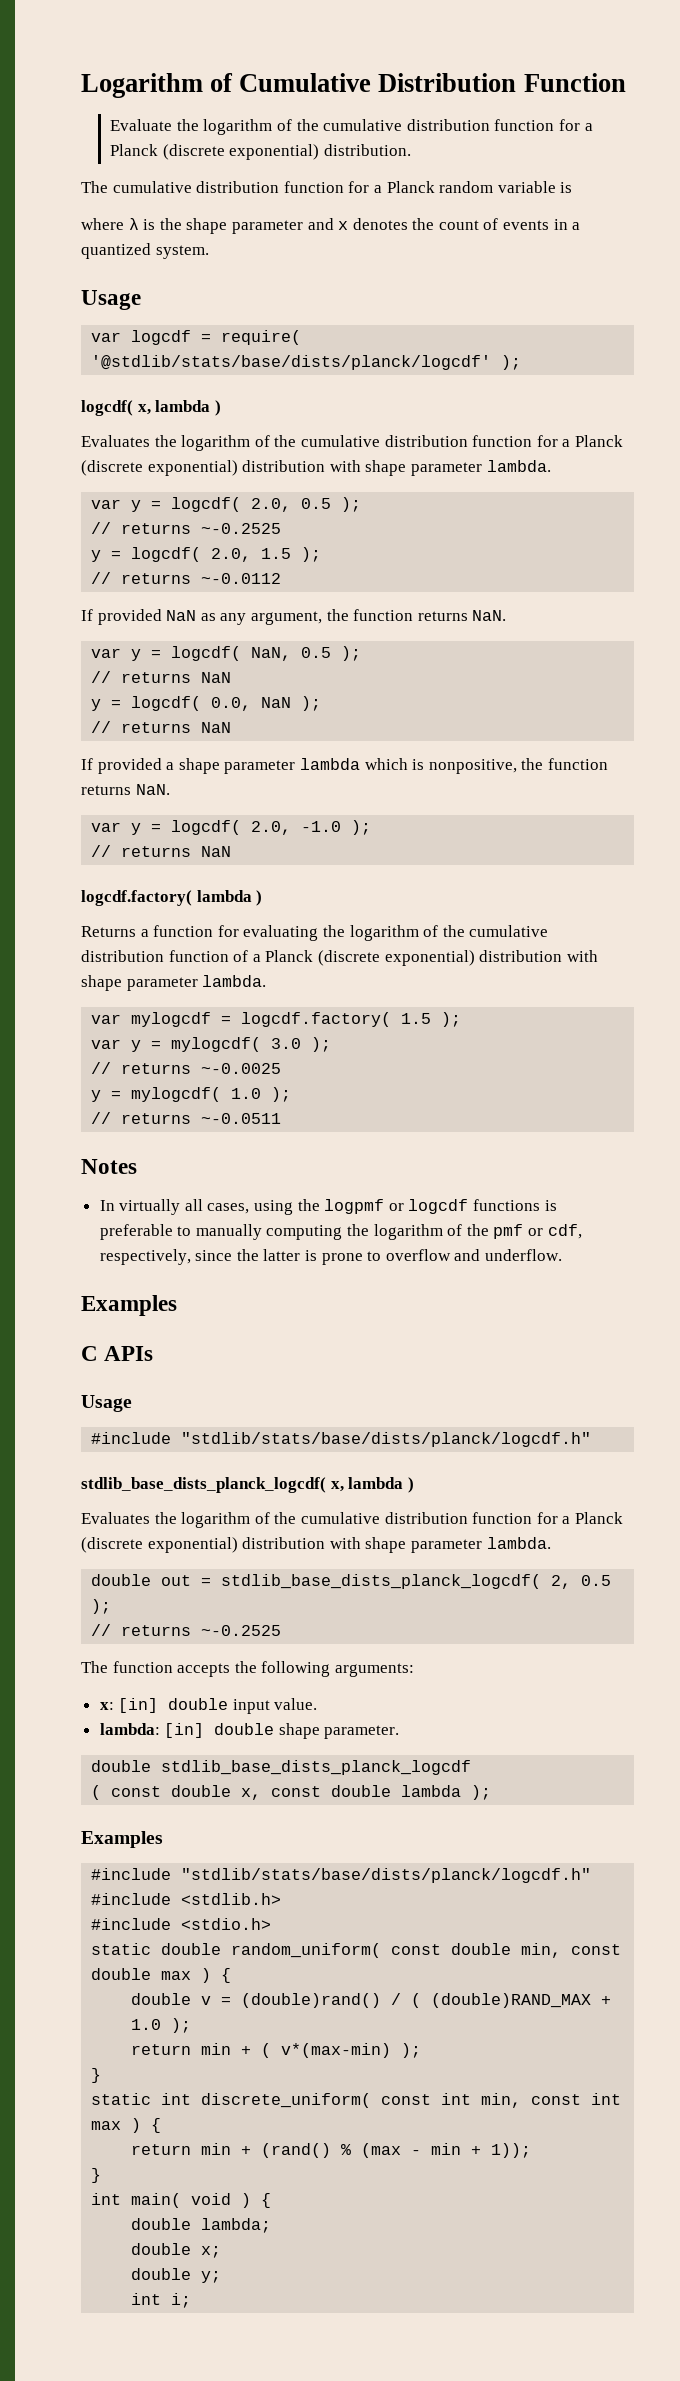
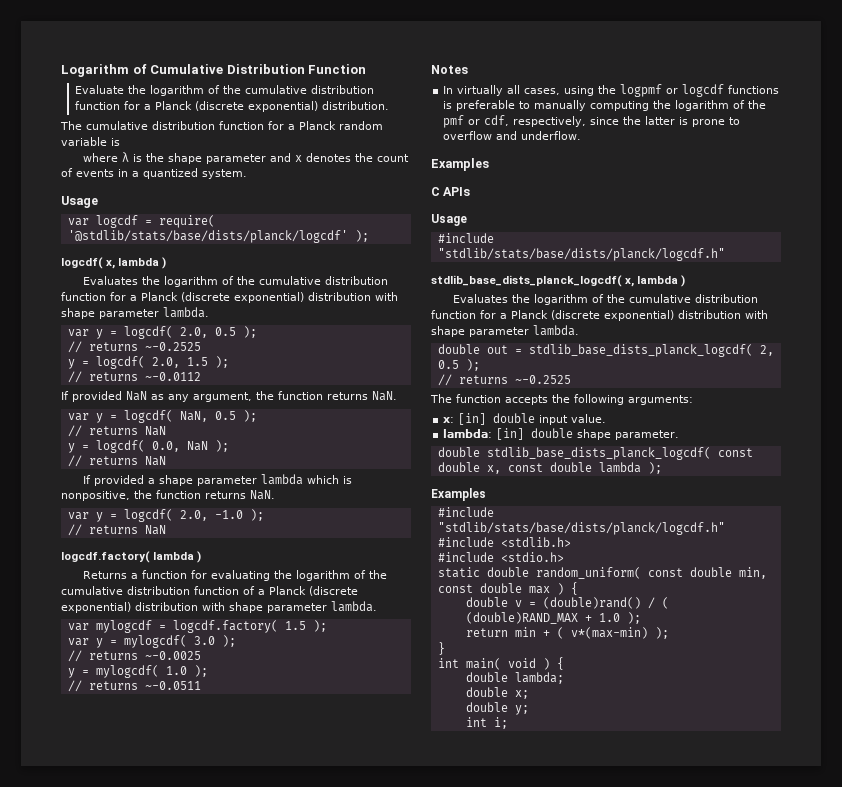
- double stdlib_base_dists_planck_logcdf
- ( const double x, const double lambda );
+ double stdlib_base_dists_planck_logcdf( const double x, const double lambda );
- static int discrete_uniform( const int min, const int max ) {
- return min + (rand() % (max - min + 1));
- }

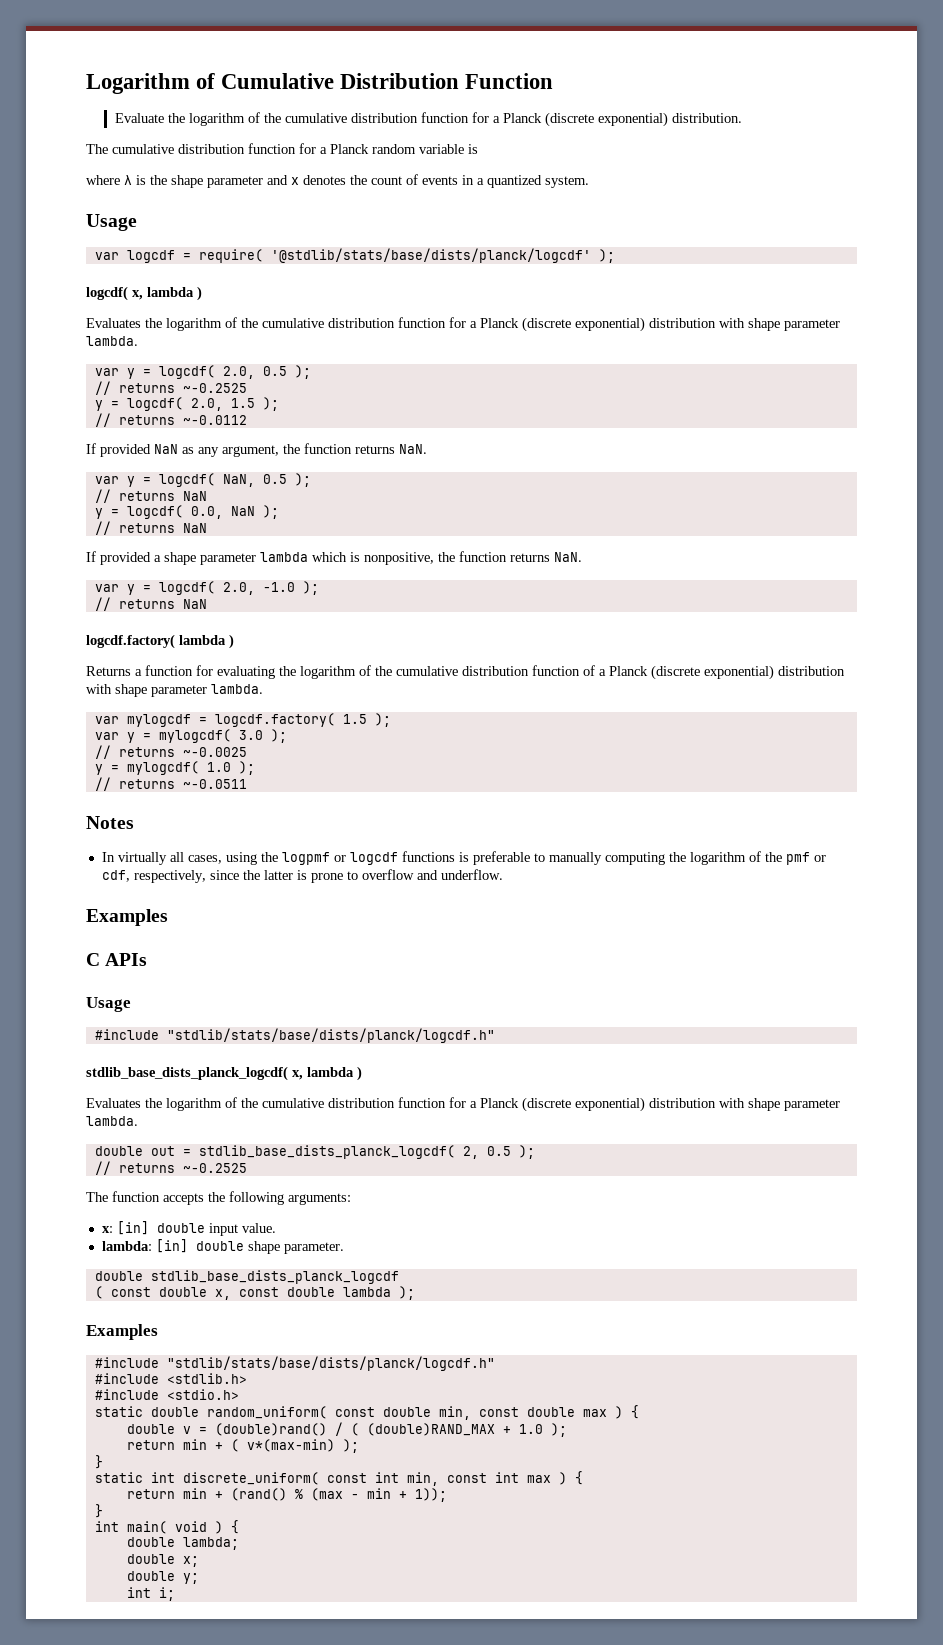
- double stdlib_base_dists_planck_logcdf( const double x, const double lambda );
+ double stdlib_base_dists_planck_logcdf
+ ( const double x, const double lambda );
+ static int discrete_uniform( const int min, const int max ) {
+ return min + (rand() % (max - min + 1));
+ }

